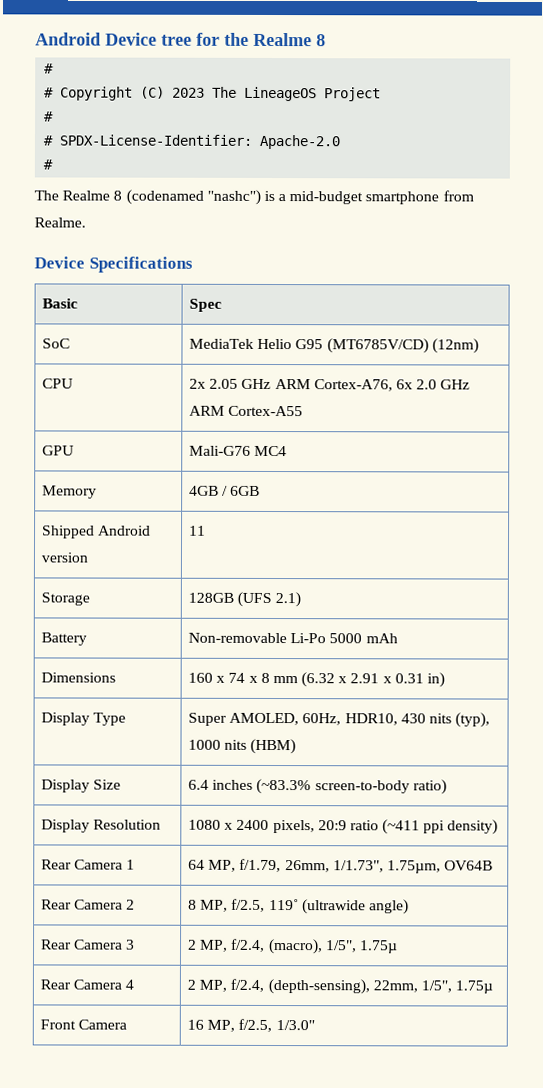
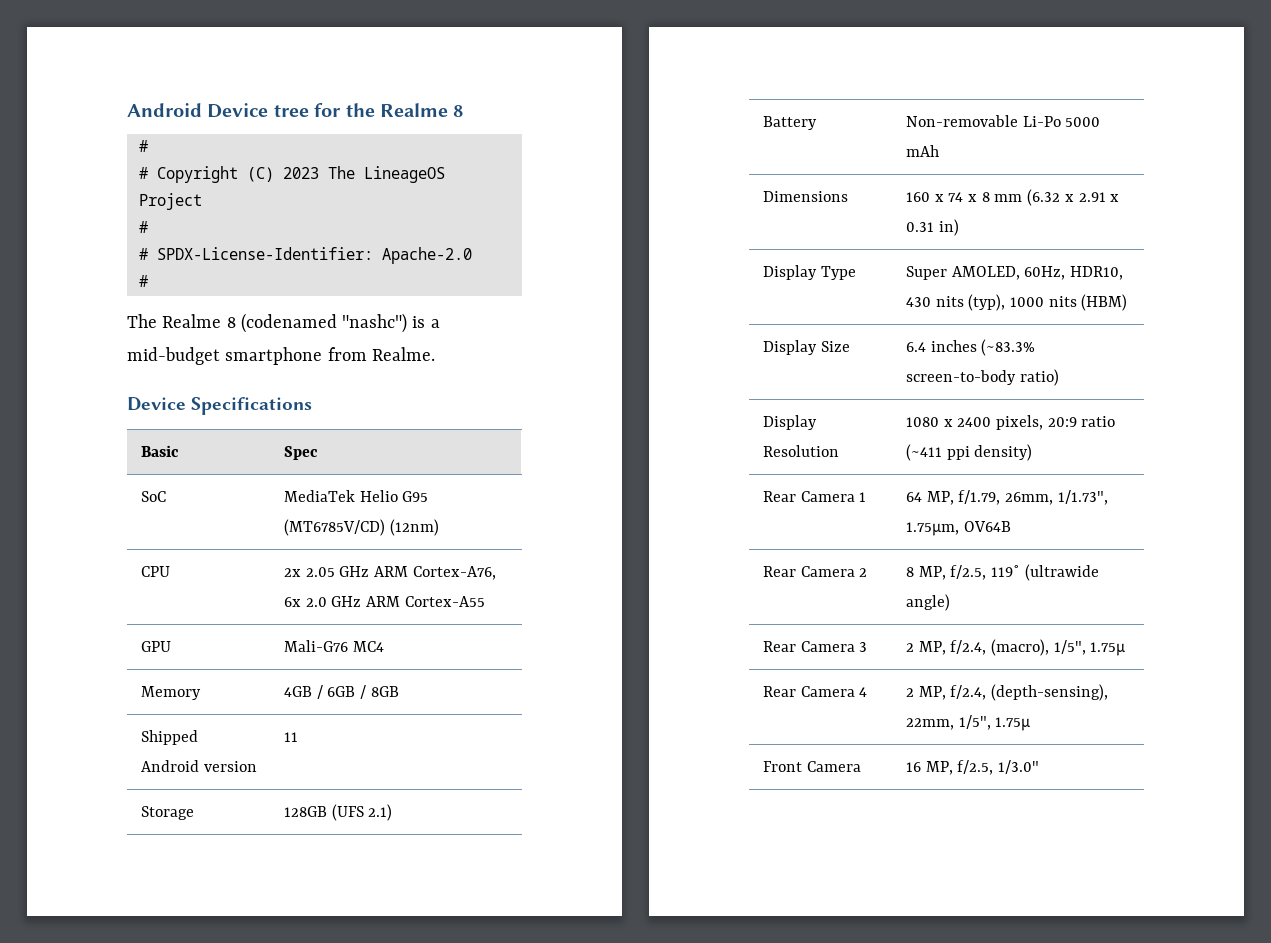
- Memory | 4GB / 6GB
+ Memory | 4GB / 6GB / 8GB

